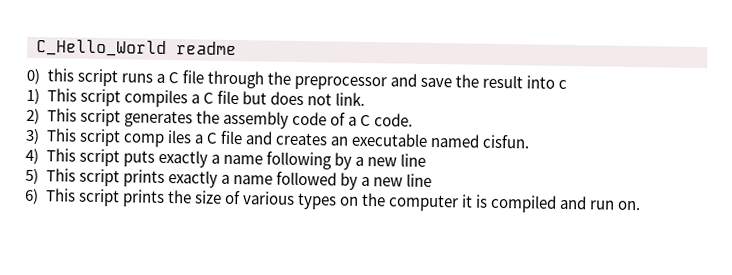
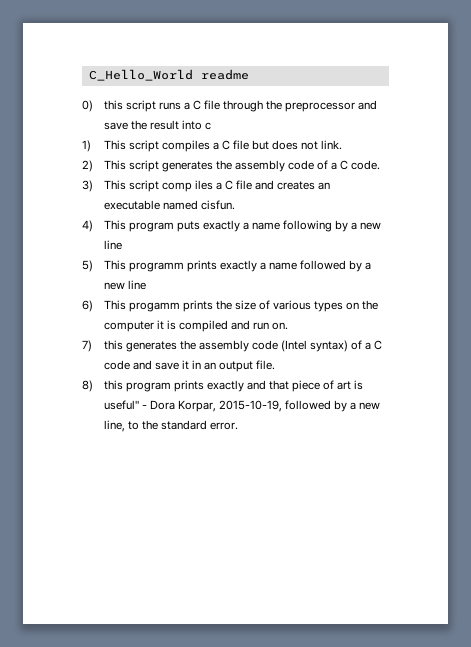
- 4) This script puts exactly a name following by a new line
+ 4) This program puts exactly a name following by a new line
- 5) This script prints exactly a name followed by a new line
+ 5) This programm prints exactly a name followed by a new line
- 6) This script prints the size of various types on the computer it is compiled and run on.
+ 6) This progamm prints the size of various types on the computer it is compiled and run on.
+ 7) this generates the assembly code (Intel syntax) of a C code and save it in an output file.
+ 8) this program prints exactly and that piece of art is useful" - Dora Korpar, 2015-10-19, followed by a new line, to the standard error.

